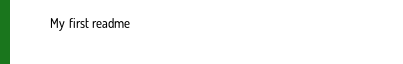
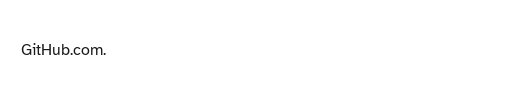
- My first readme
+ GitHub.com.

